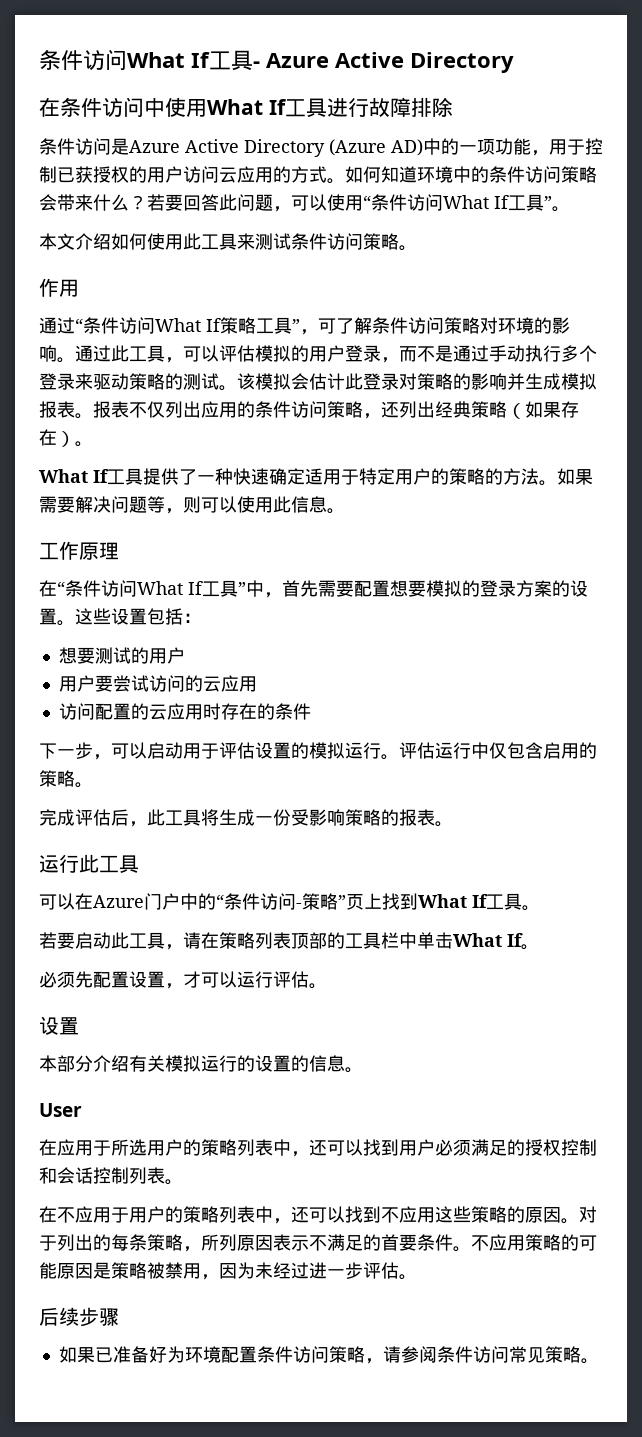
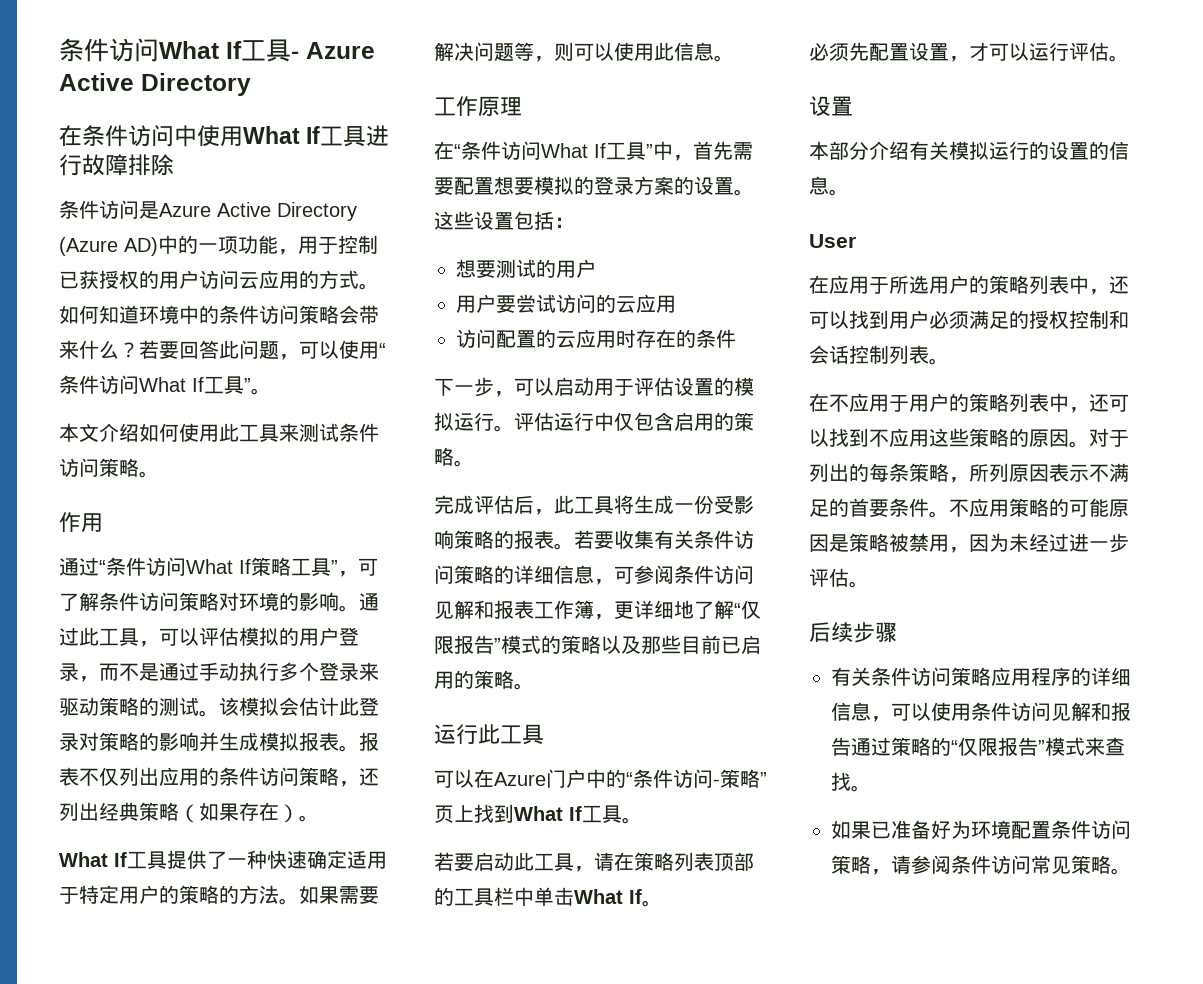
+ 若要收集有关条件访问策略的详细信息，可参阅条件访问见解和报表工作簿，更详细地了解“仅限报告”模式的策略以及那些目前已启用的策略。
+ 有关条件访问策略应用程序的详细信息，可以使用条件访问见解和报告通过策略的“仅限报告”模式来查找。

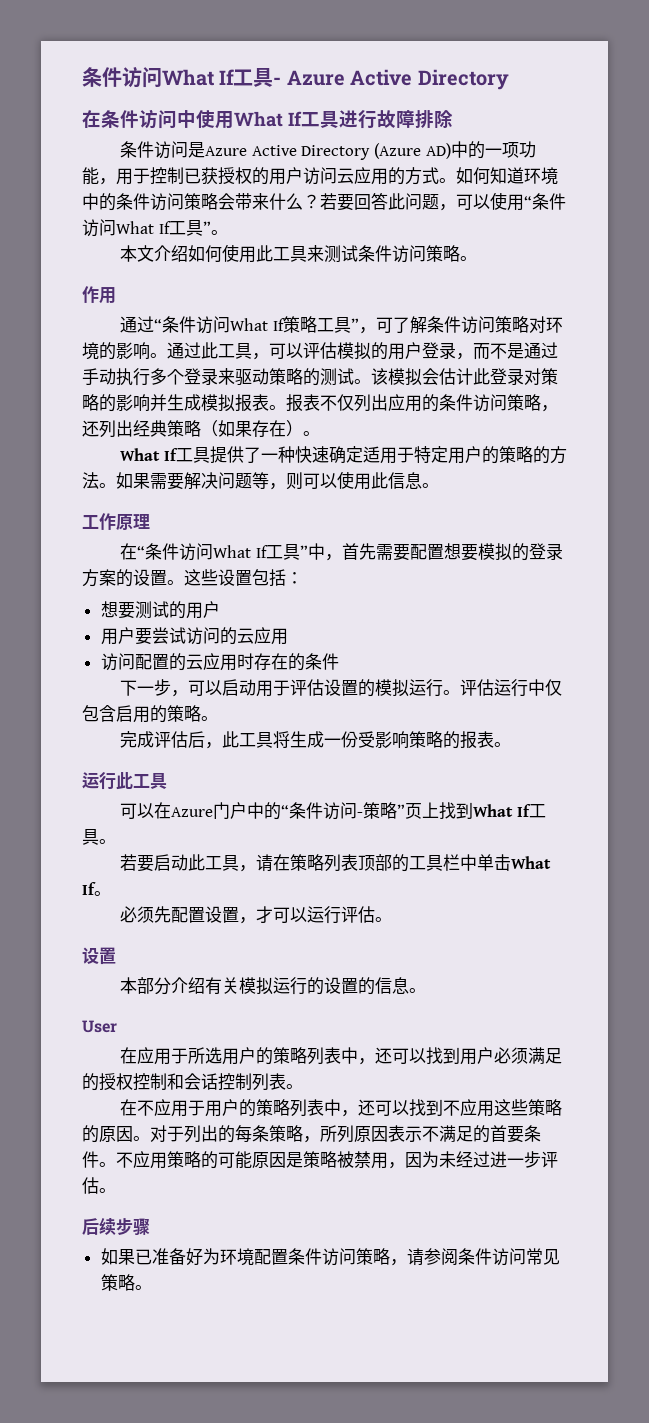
- 若要收集有关条件访问策略的详细信息，可参阅条件访问见解和报表工作簿，更详细地了解“仅限报告”模式的策略以及那些目前已启用的策略。
- 有关条件访问策略应用程序的详细信息，可以使用条件访问见解和报告通过策略的“仅限报告”模式来查找。

